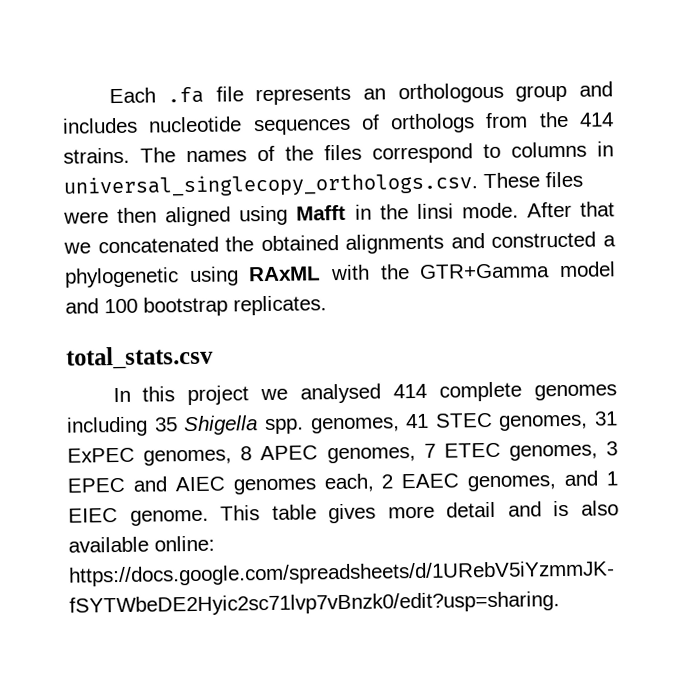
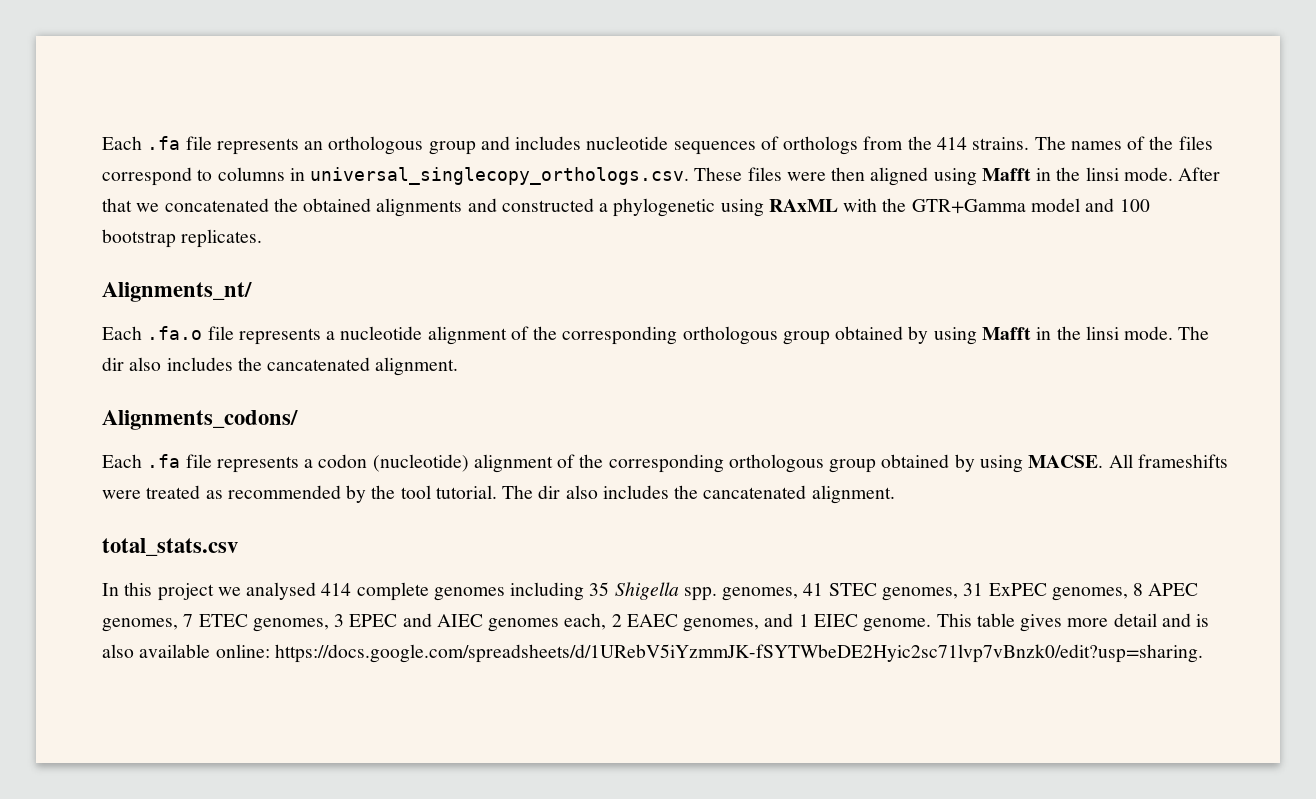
+ Alignments_nt/
+ Each .fa.o file represents a nucleotide alignment of the corresponding orthologous group obtained by using Mafft in the linsi mode. The dir also includes the cancatenated alignment.
+ Alignments_codons/
+ Each .fa file represents a codon (nucleotide) alignment of the corresponding orthologous group obtained by using MACSE. All frameshifts were treated as recommended by the tool tutorial. The dir also includes the cancatenated alignment.

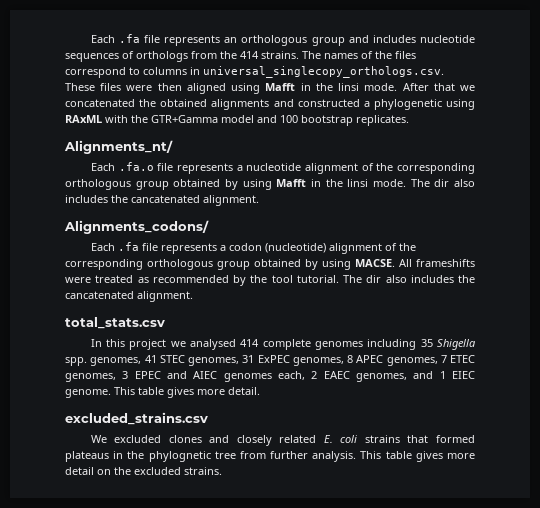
- This table gives more detail and is also available online: https://docs.google.com/spreadsheets/d/1URebV5iYzmmJK-fSYTWbeDE2Hyic2sc71lvp7vBnzk0/edit?usp=sharing.
+ This table gives more detail.
+ excluded_strains.csv
+ We excluded clones and closely related E. coli strains that formed plateaus in the phylognetic tree from further analysis. This table gives more detail on the excluded strains.

